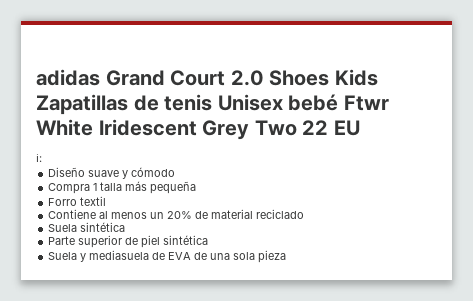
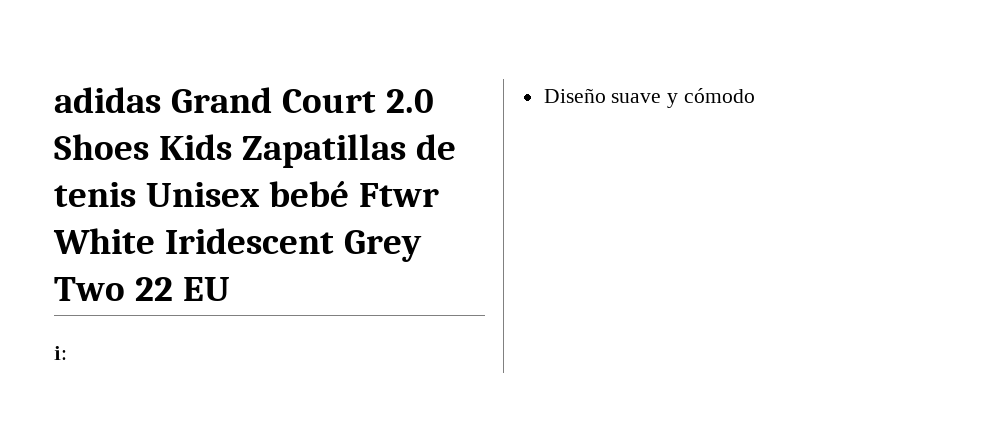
- Compra 1 talla más pequeña
- Forro textil
- Contiene al menos un 20% de material reciclado
- Suela sintética
- Parte superior de piel sintética
- Suela y mediasuela de EVA de una sola pieza

